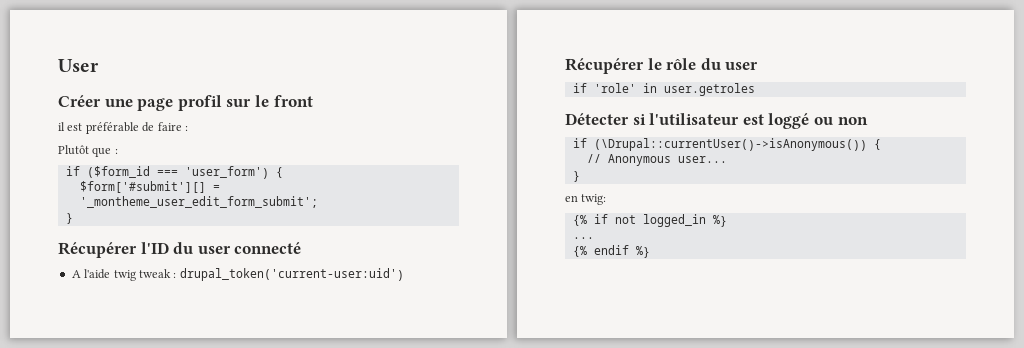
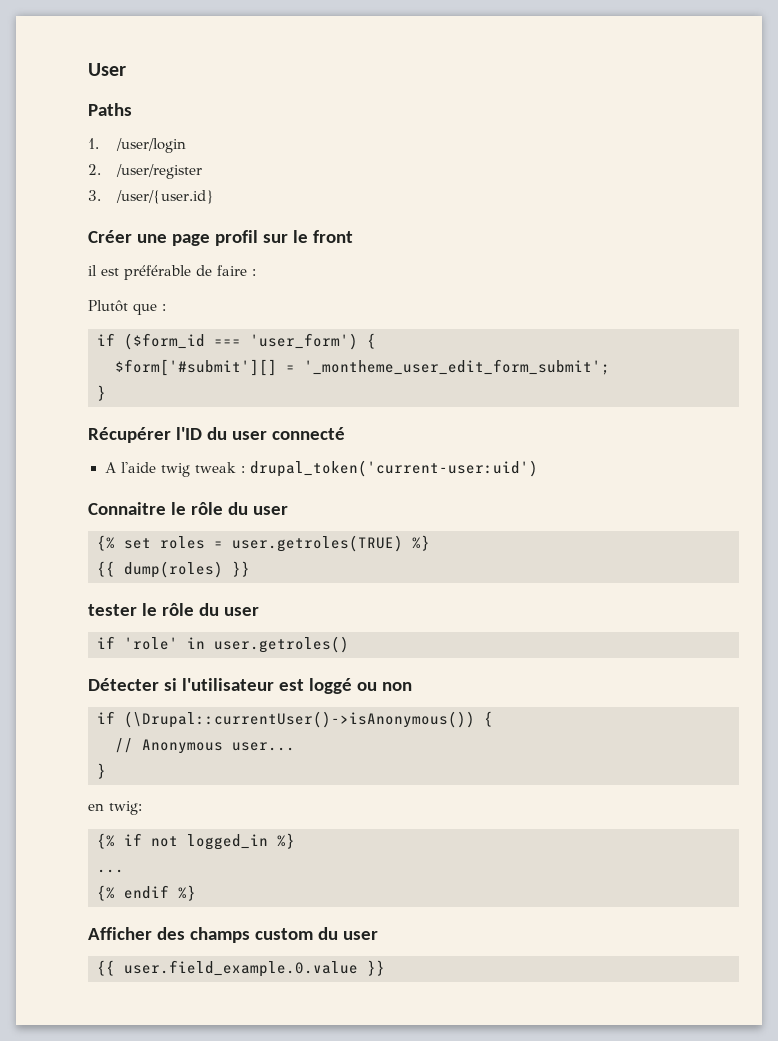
+ Paths
+ 1. /user/login
+ 2. /user/register
+ 3. /user/{user.id}
- Récupérer le rôle du user
+ Connaitre le rôle du user
+ {% set roles = user.getroles(TRUE) %}
+ {{ dump(roles) }}
+ tester le rôle du user
- if 'role' in user.getroles
+ if 'role' in user.getroles()
+ Afficher des champs custom du user
+ {{ user.field_example.0.value }}

